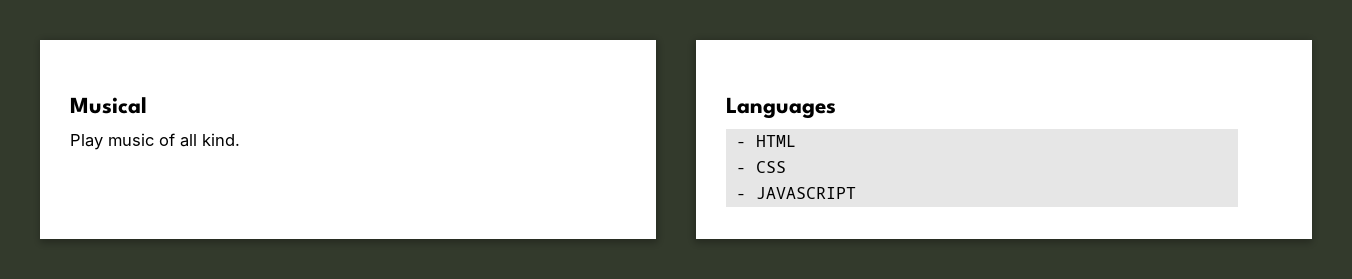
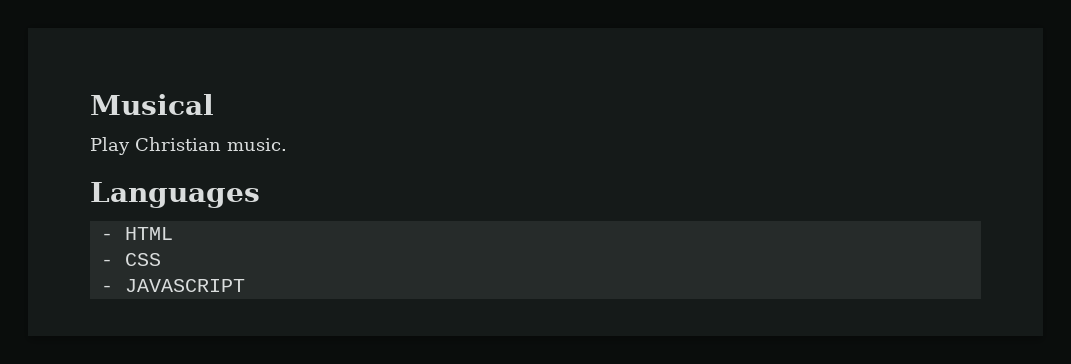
- Play music of all kind.
+ Play Christian music.

